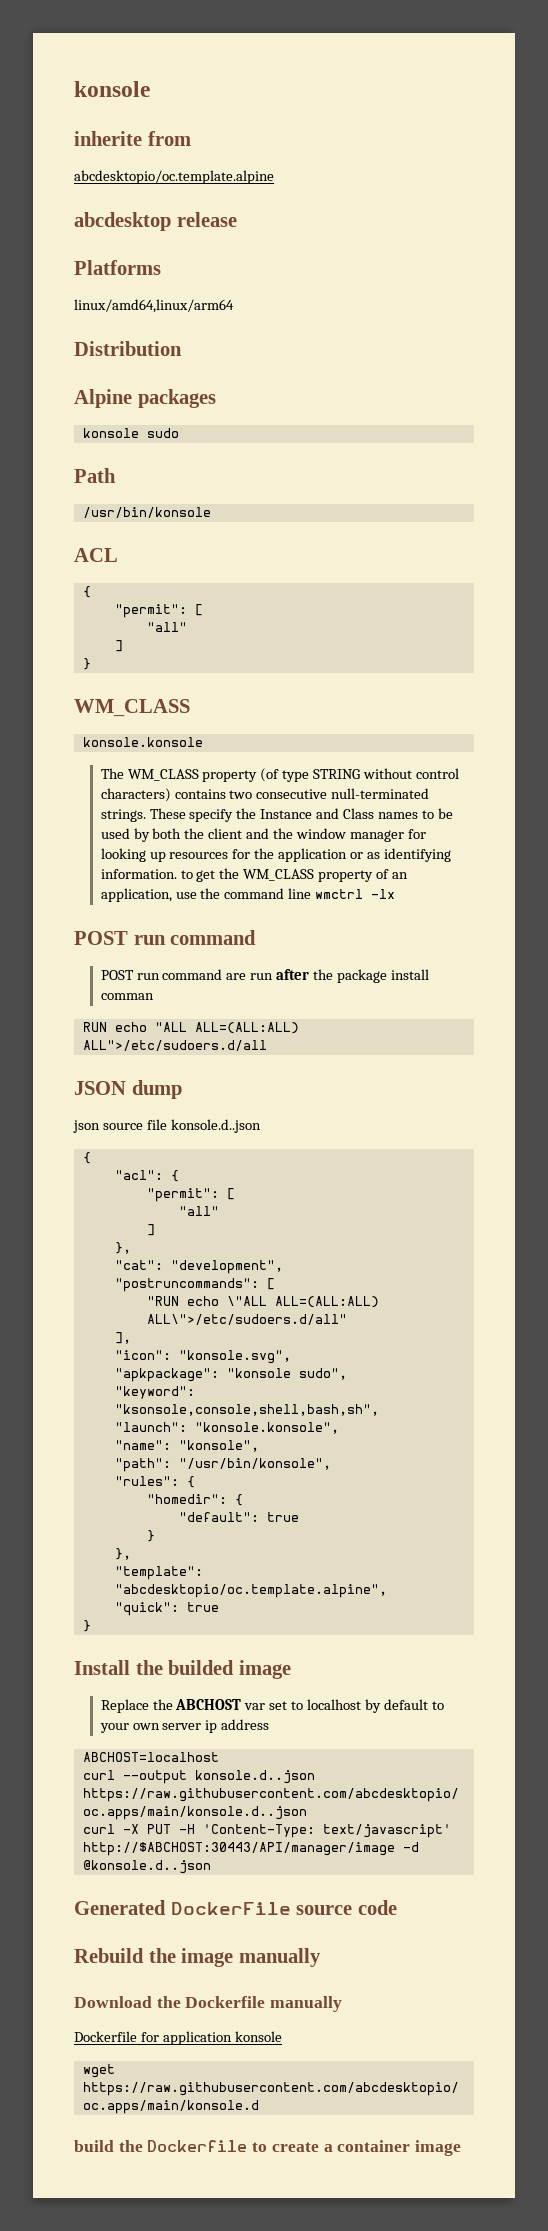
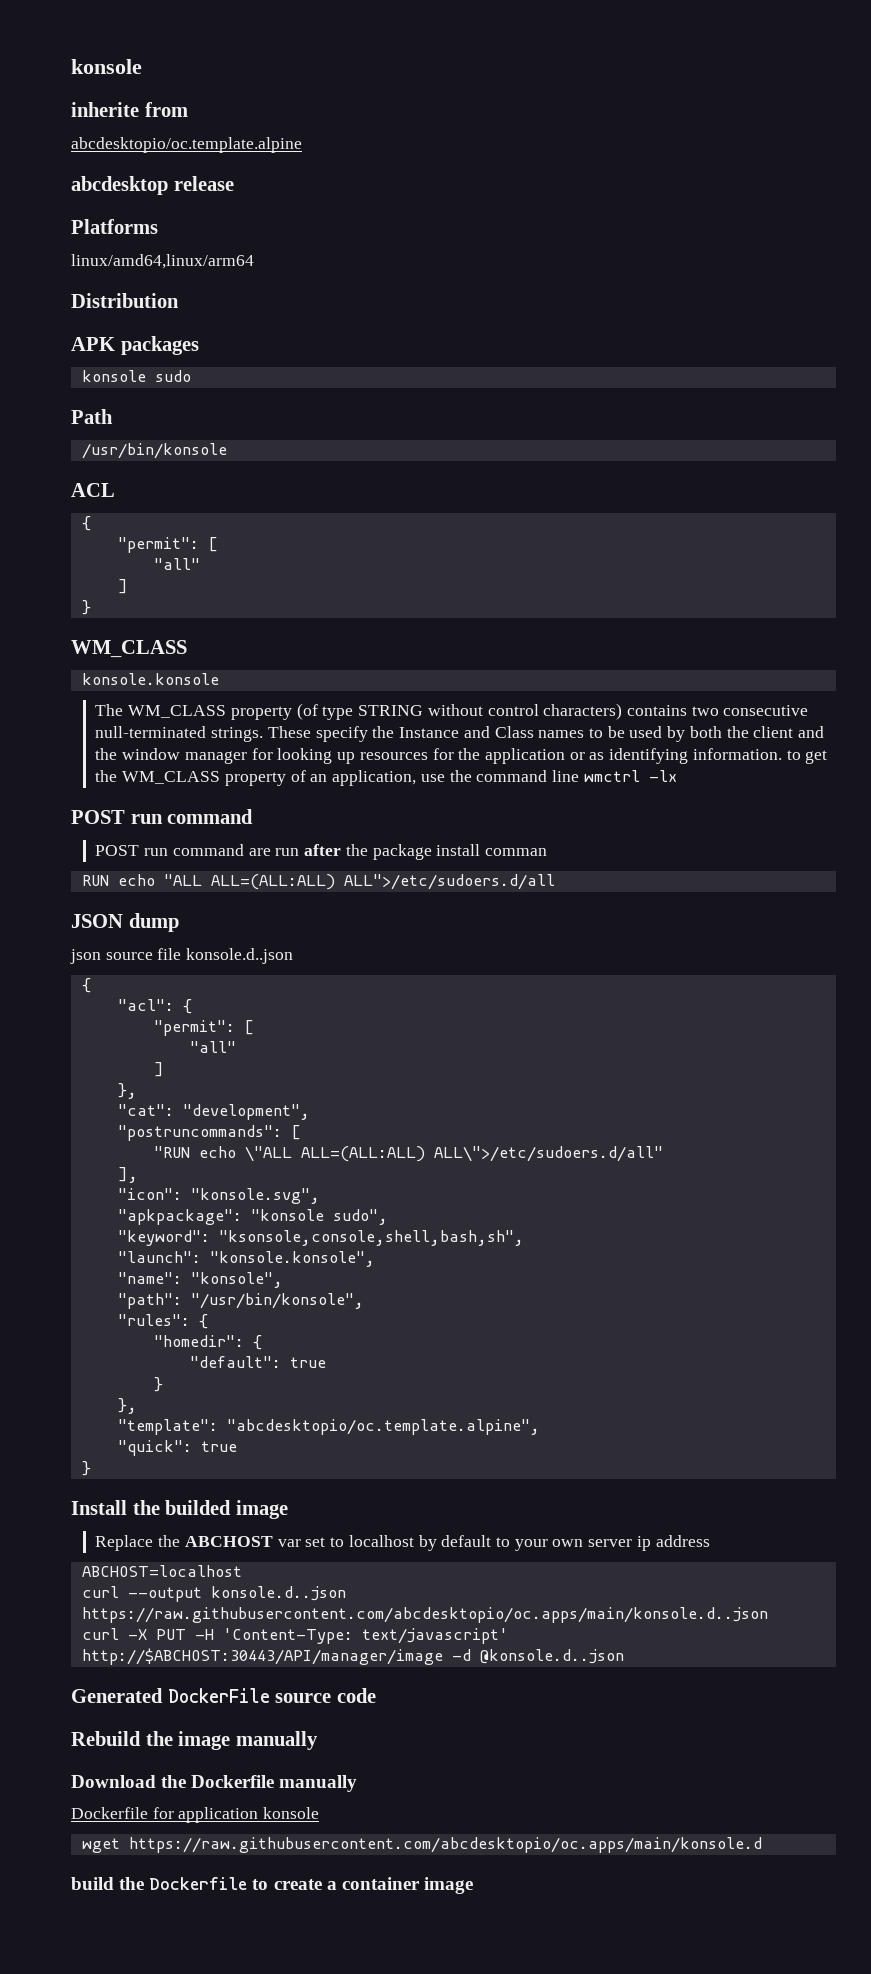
- Alpine packages
+ APK packages

